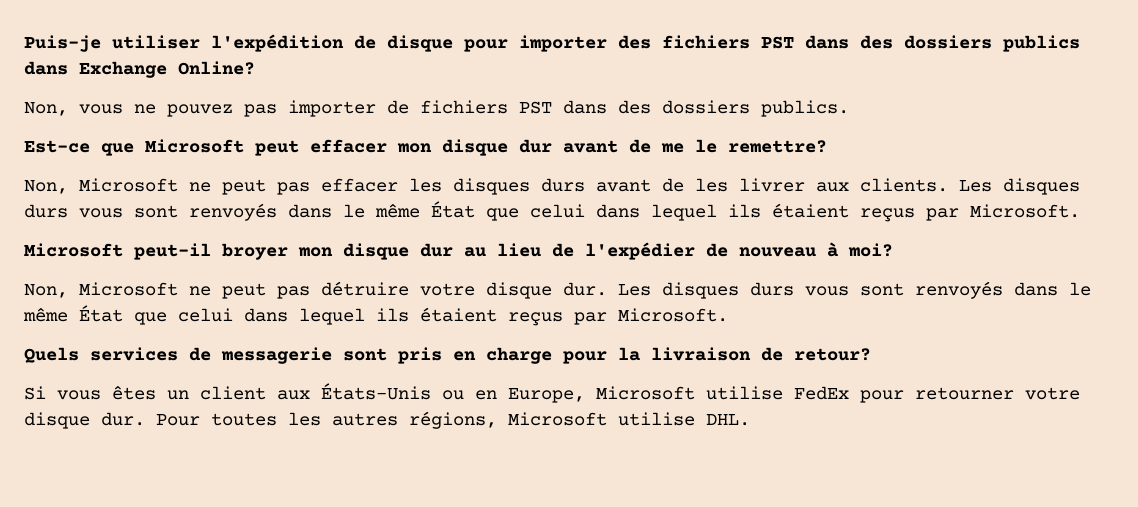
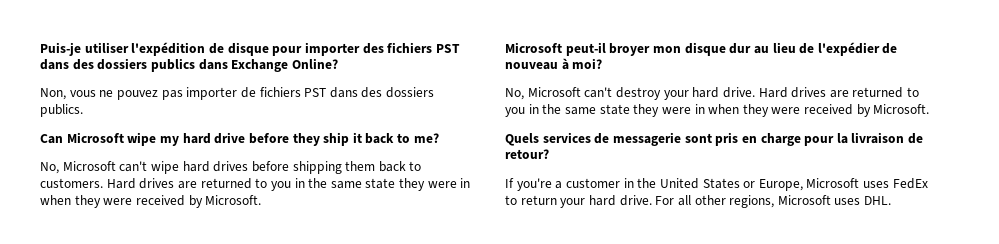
- Est-ce que Microsoft peut effacer mon disque dur avant de me le remettre?
- Non, Microsoft ne peut pas effacer les disques durs avant de les livrer aux clients. Les disques durs vous sont renvoyés dans le même État que celui dans lequel ils étaient reçus par Microsoft.
+ Can Microsoft wipe my hard drive before they ship it back to me?
+ No, Microsoft can't wipe hard drives before shipping them back to customers. Hard drives are returned to you in the same state they were in when they were received by Microsoft.
- Non, Microsoft ne peut pas détruire votre disque dur. Les disques durs vous sont renvoyés dans le même État que celui dans lequel ils étaient reçus par Microsoft.
+ No, Microsoft can't destroy your hard drive. Hard drives are returned to you in the same state they were in when they were received by Microsoft.
- Si vous êtes un client aux États-Unis ou en Europe, Microsoft utilise FedEx pour retourner votre disque dur. Pour toutes les autres régions, Microsoft utilise DHL.
+ If you're a customer in the United States or Europe, Microsoft uses FedEx to return your hard drive. For all other regions, Microsoft uses DHL.

